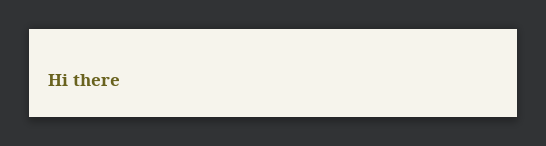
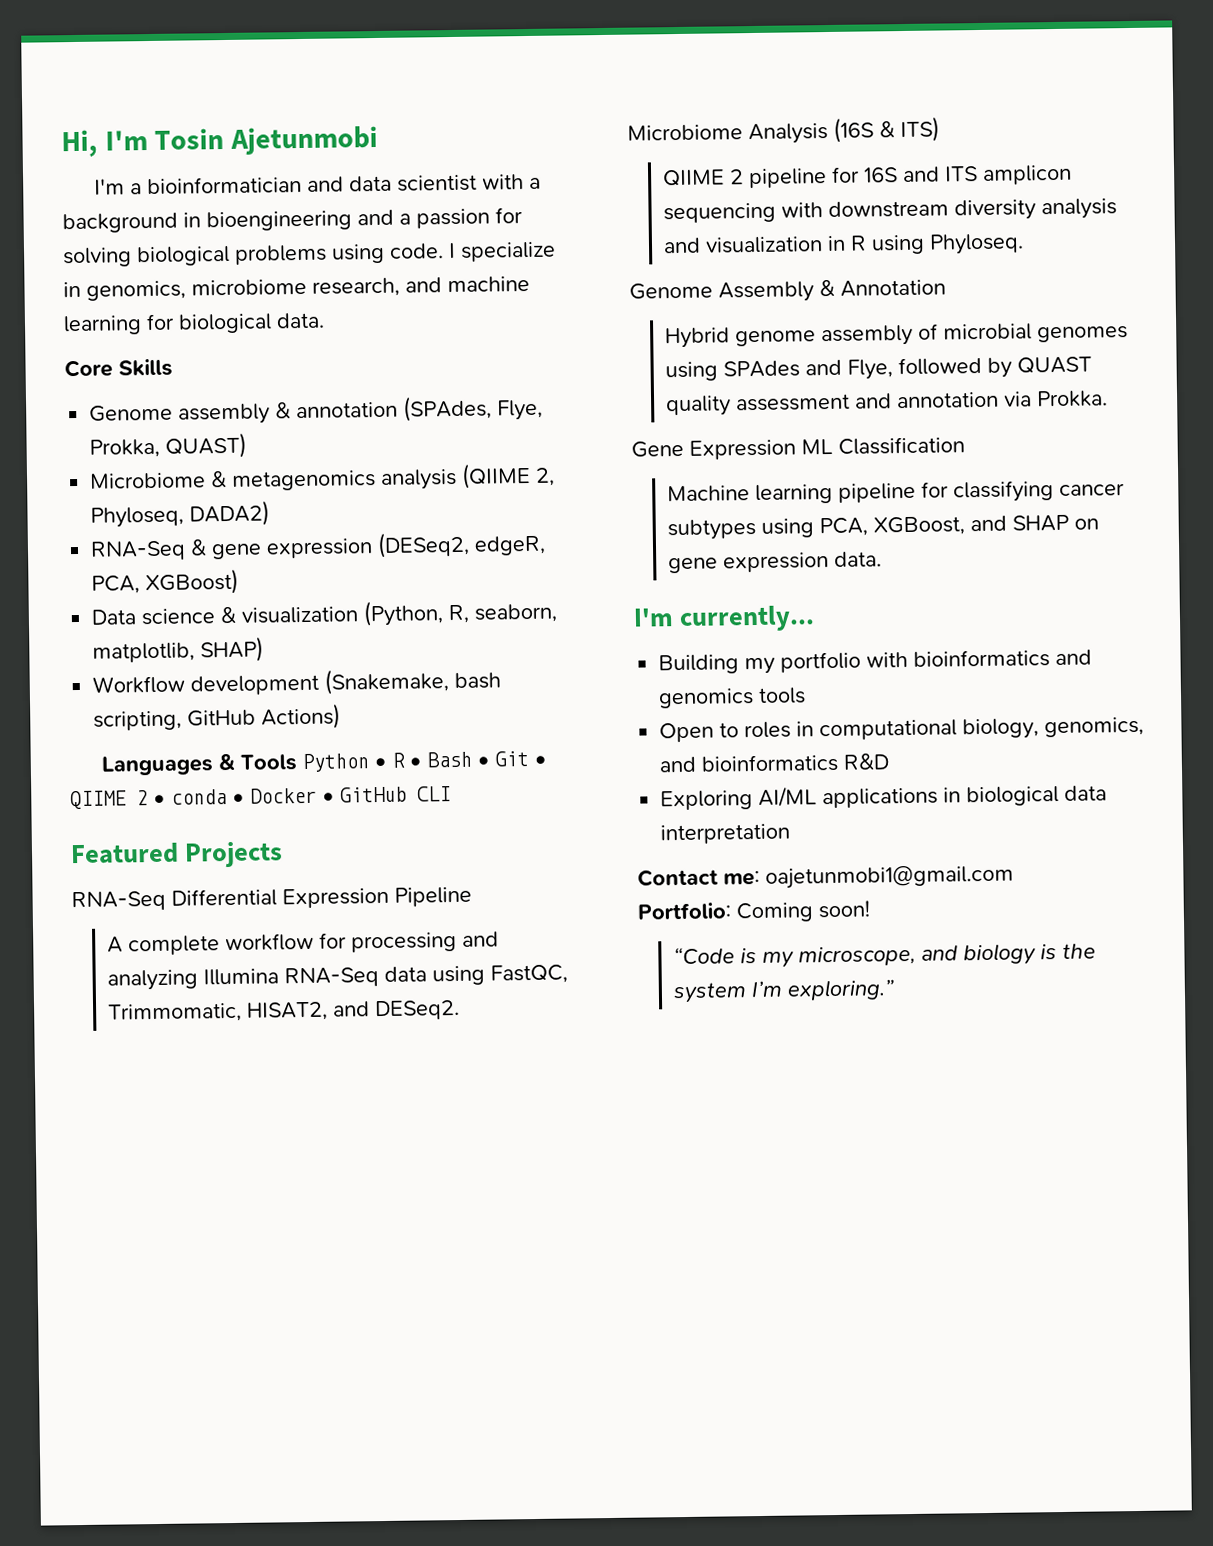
- Hi there
+ Hi, I'm Tosin Ajetunmobi
+ I'm a bioinformatician and data scientist with a background in bioengineering and a passion for solving biological problems using code. I specialize in genomics, microbiome research, and machine learning for biological data.
+ Core Skills
+ Genome assembly & annotation (SPAdes, Flye, Prokka, QUAST)
+ Microbiome & metagenomics analysis (QIIME 2, Phyloseq, DADA2)
+ RNA-Seq & gene expression (DESeq2, edgeR, PCA, XGBoost)
+ Data science & visualization (Python, R, seaborn, matplotlib, SHAP)
+ Workflow development (Snakemake, bash scripting, GitHub Actions)
+ Languages & Tools Python • R • Bash • Git • QIIME 2 • conda • Docker • GitHub CLI
+ Featured Projects
+ RNA-Seq Differential Expression Pipeline
+ A complete workflow for processing and analyzing Illumina RNA-Seq data using FastQC, Trimmomatic, HISAT2, and DESeq2.
+ Microbiome Analysis (16S & ITS)
+ QIIME 2 pipeline for 16S and ITS amplicon sequencing with downstream diversity analysis and visualization in R using Phyloseq.
+ Genome Assembly & Annotation
+ Hybrid genome assembly of microbial genomes using SPAdes and Flye, followed by QUAST quality assessment and annotation via Prokka.
+ Gene Expression ML Classification
+ Machine learning pipeline for classifying cancer subtypes using PCA, XGBoost, and SHAP on gene expression data.
+ I'm currently...
+ Building my portfolio with bioinformatics and genomics tools
+ Open to roles in computational biology, genomics, and bioinformatics R&D
+ Exploring AI/ML applications in biological data interpretation
+ Contact me: oajetunmobi1@gmail.com
+ Portfolio: Coming soon!
+ “Code is my microscope, and biology is the system I’m exploring.”

